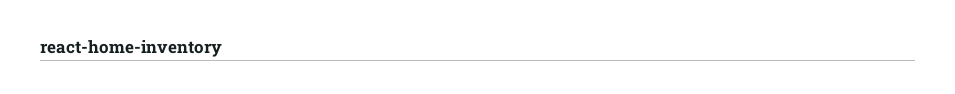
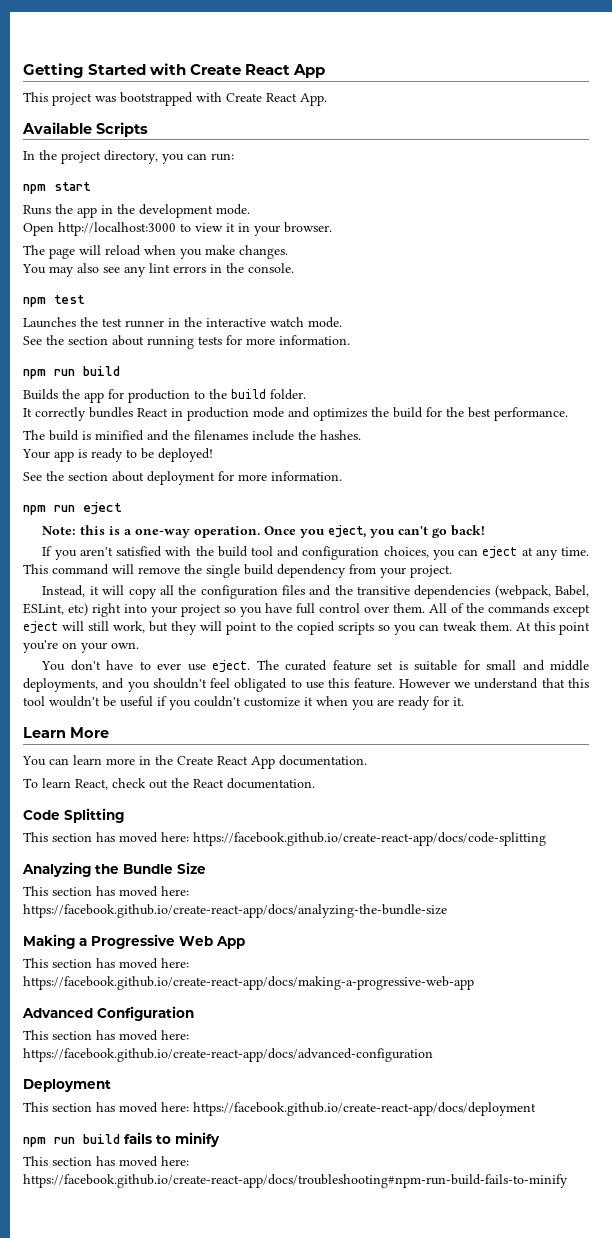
- react-home-inventory
+ Getting Started with Create React App
+ This project was bootstrapped with Create React App.
+ Available Scripts
+ In the project directory, you can run:
+ npm start
+ Runs the app in the development mode.
+ Open http://localhost:3000 to view it in your browser.
+ The page will reload when you make changes.
+ You may also see any lint errors in the console.
+ npm test
+ Launches the test runner in the interactive watch mode.
+ See the section about running tests for more information.
+ npm run build
+ Builds the app for production to the build folder.
+ It correctly bundles React in production mode and optimizes the build for the best performance.
+ The build is minified and the filenames include the hashes.
+ Your app is ready to be deployed!
+ See the section about deployment for more information.
+ npm run eject
+ Note: this is a one-way operation. Once you eject, you can't go back!
+ If you aren't satisfied with the build tool and configuration choices, you can eject at any time. This command will remove the single build dependency from your project.
+ Instead, it will copy all the configuration files and the transitive dependencies (webpack, Babel, ESLint, etc) right into your project so you have full control over them. All of the commands except eject will still work, but they will point to the copied scripts so you can tweak them. At this point you're on your own.
+ You don't have to ever use eject. The curated feature set is suitable for small and middle deployments, and you shouldn't feel obligated to use this feature. However we understand that this tool wouldn't be useful if you couldn't customize it when you are ready for it.
+ Learn More
+ You can learn more in the Create React App documentation.
+ To learn React, check out the React documentation.
+ Code Splitting
+ This section has moved here: https://facebook.github.io/create-react-app/docs/code-splitting
+ Analyzing the Bundle Size
+ This section has moved here: https://facebook.github.io/create-react-app/docs/analyzing-the-bundle-size
+ Making a Progressive Web App
+ This section has moved here: https://facebook.github.io/create-react-app/docs/making-a-progressive-web-app
+ Advanced Configuration
+ This section has moved here: https://facebook.github.io/create-react-app/docs/advanced-configuration
+ Deployment
+ This section has moved here: https://facebook.github.io/create-react-app/docs/deployment
+ npm run build fails to minify
+ This section has moved here: https://facebook.github.io/create-react-app/docs/troubleshooting#npm-run-build-fails-to-minify

